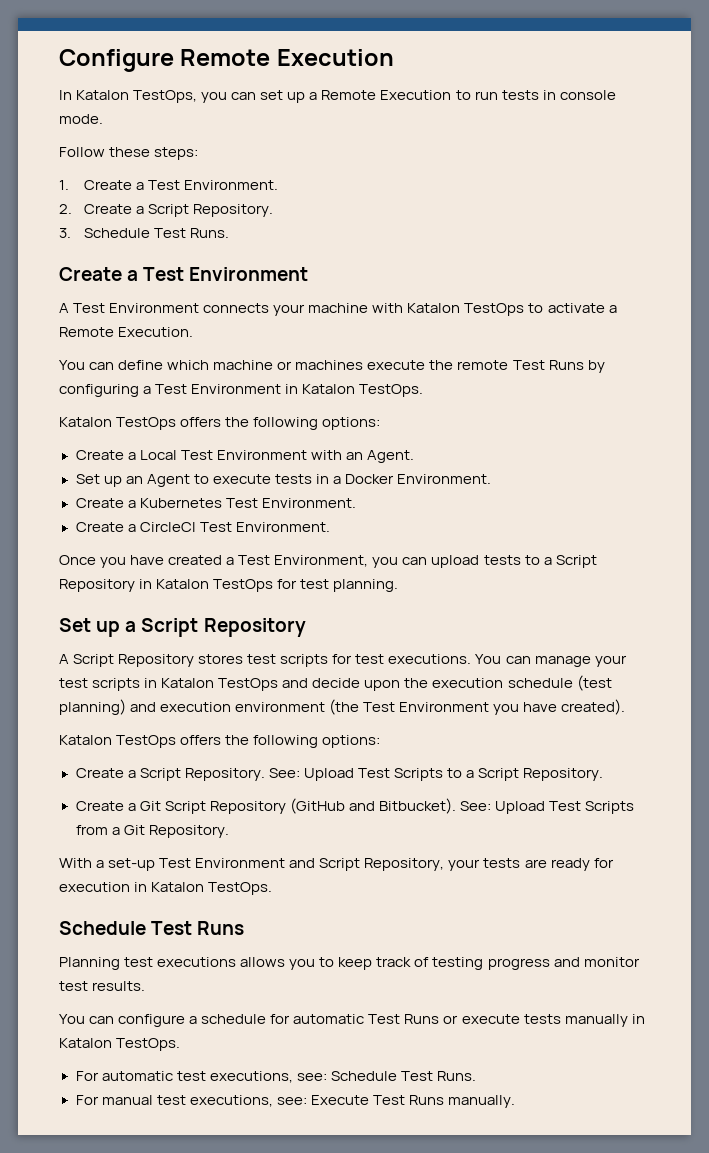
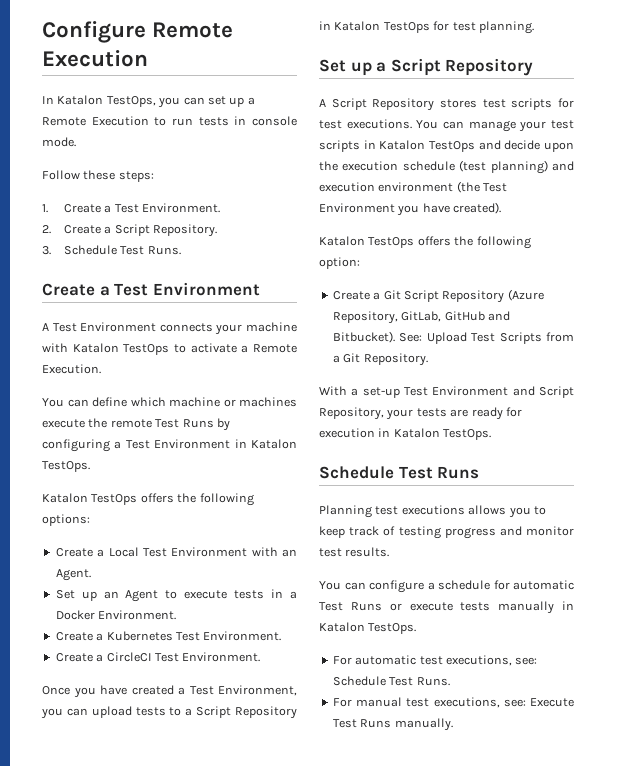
  You can manage your test scripts in Katalon TestOps and decide upon the execution schedule (test planning) and execution environment (the Test Environment you have created).
- Katalon TestOps offers the following options:
- Create a Script Repository. See: Upload Test Scripts to a Script Repository.
+ Katalon TestOps offers the following option:
- Create a Git Script Repository (GitHub and Bitbucket).
+ Create a Git Script Repository (Azure Repository, GitLab, GitHub and Bitbucket).

